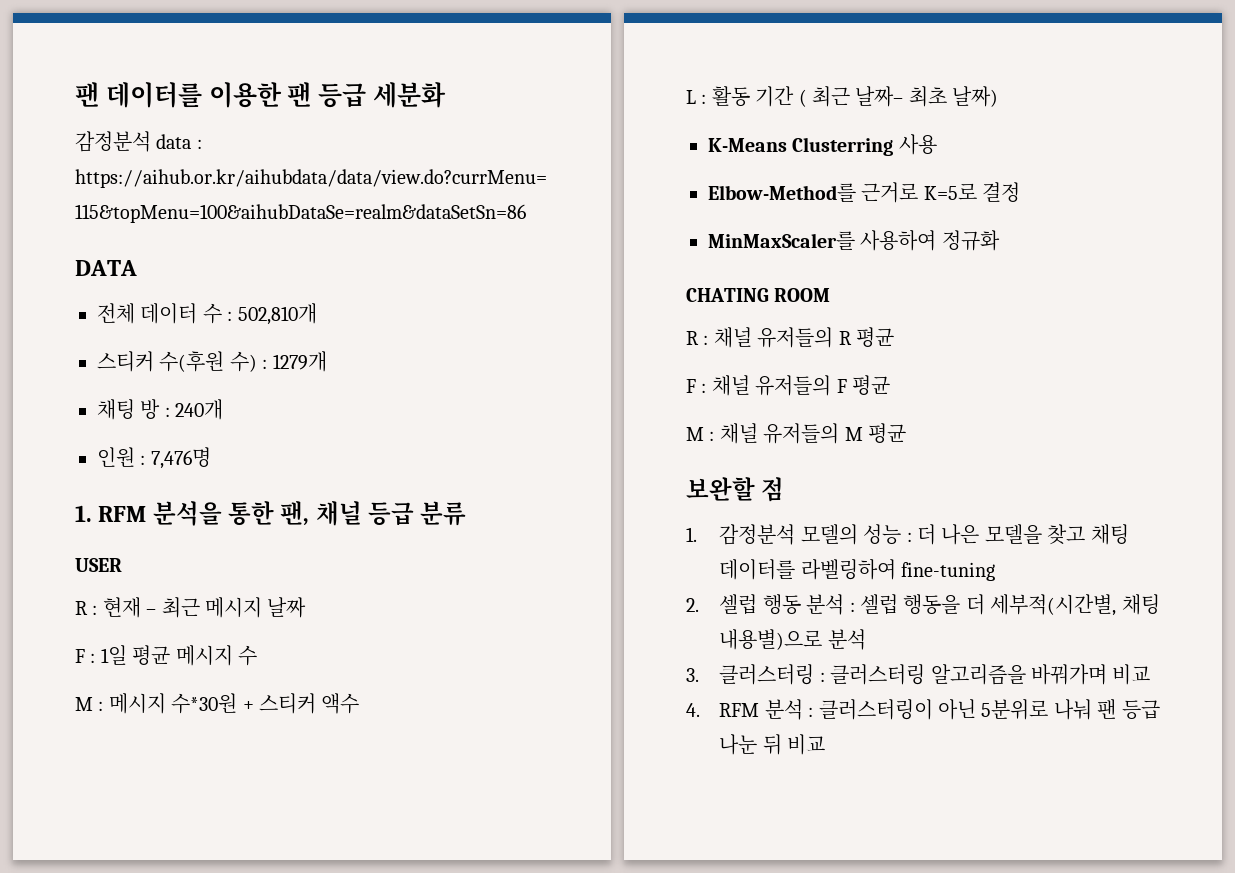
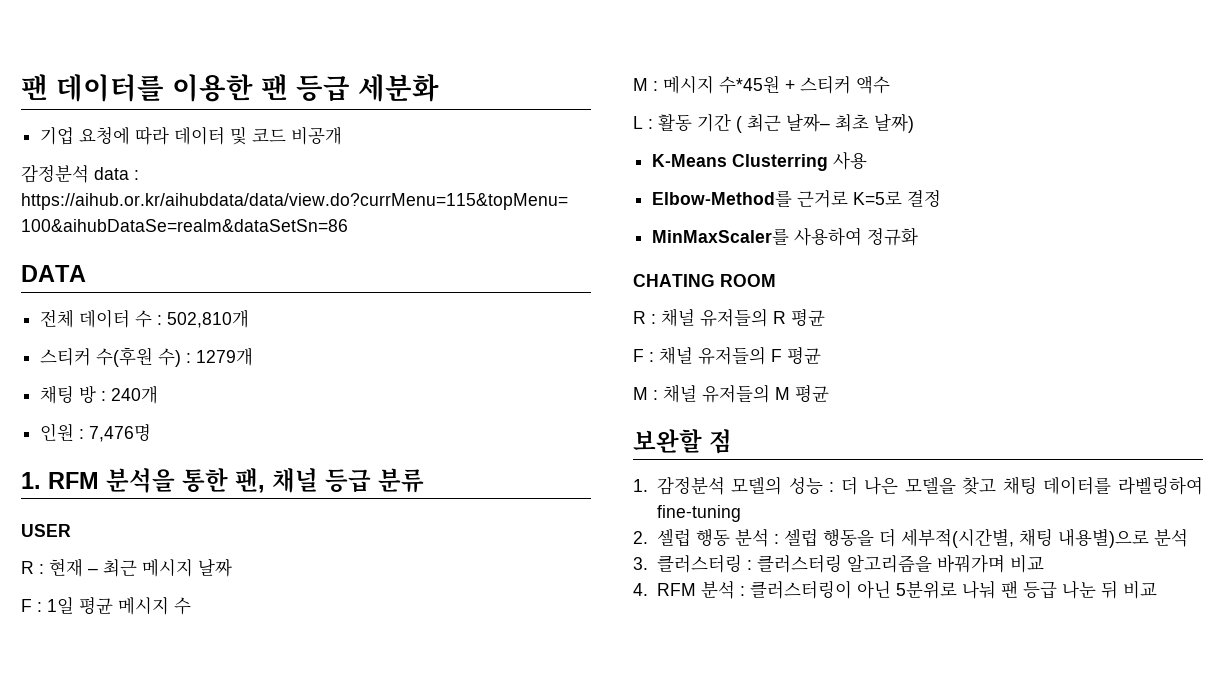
+ 기업 요청에 따라 데이터 및 코드 비공개
- M : 메시지 수*30원 + 스티커 액수
+ M : 메시지 수*45원 + 스티커 액수

